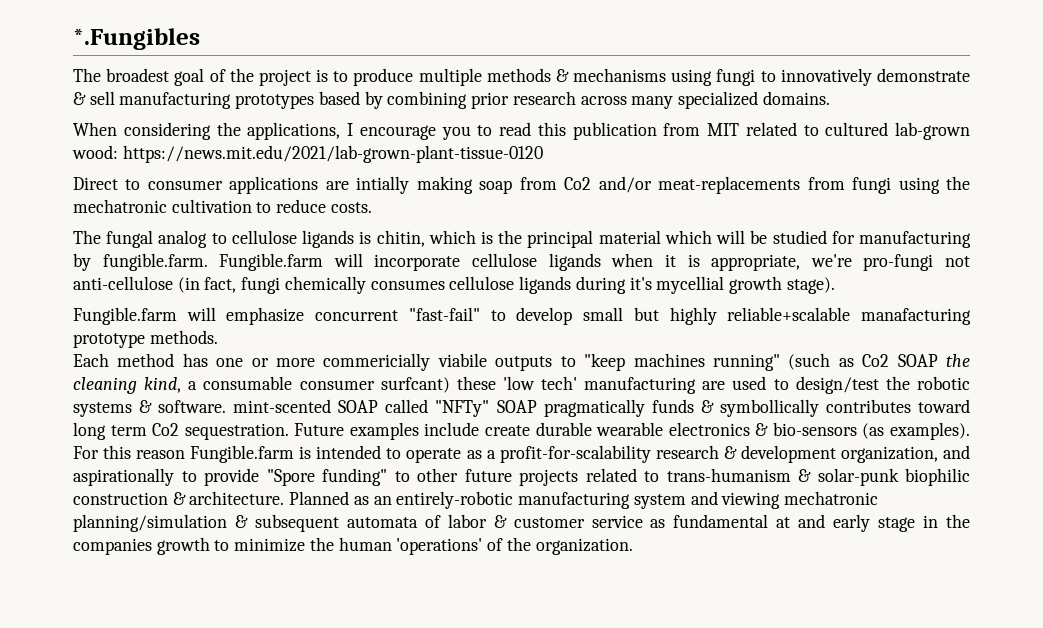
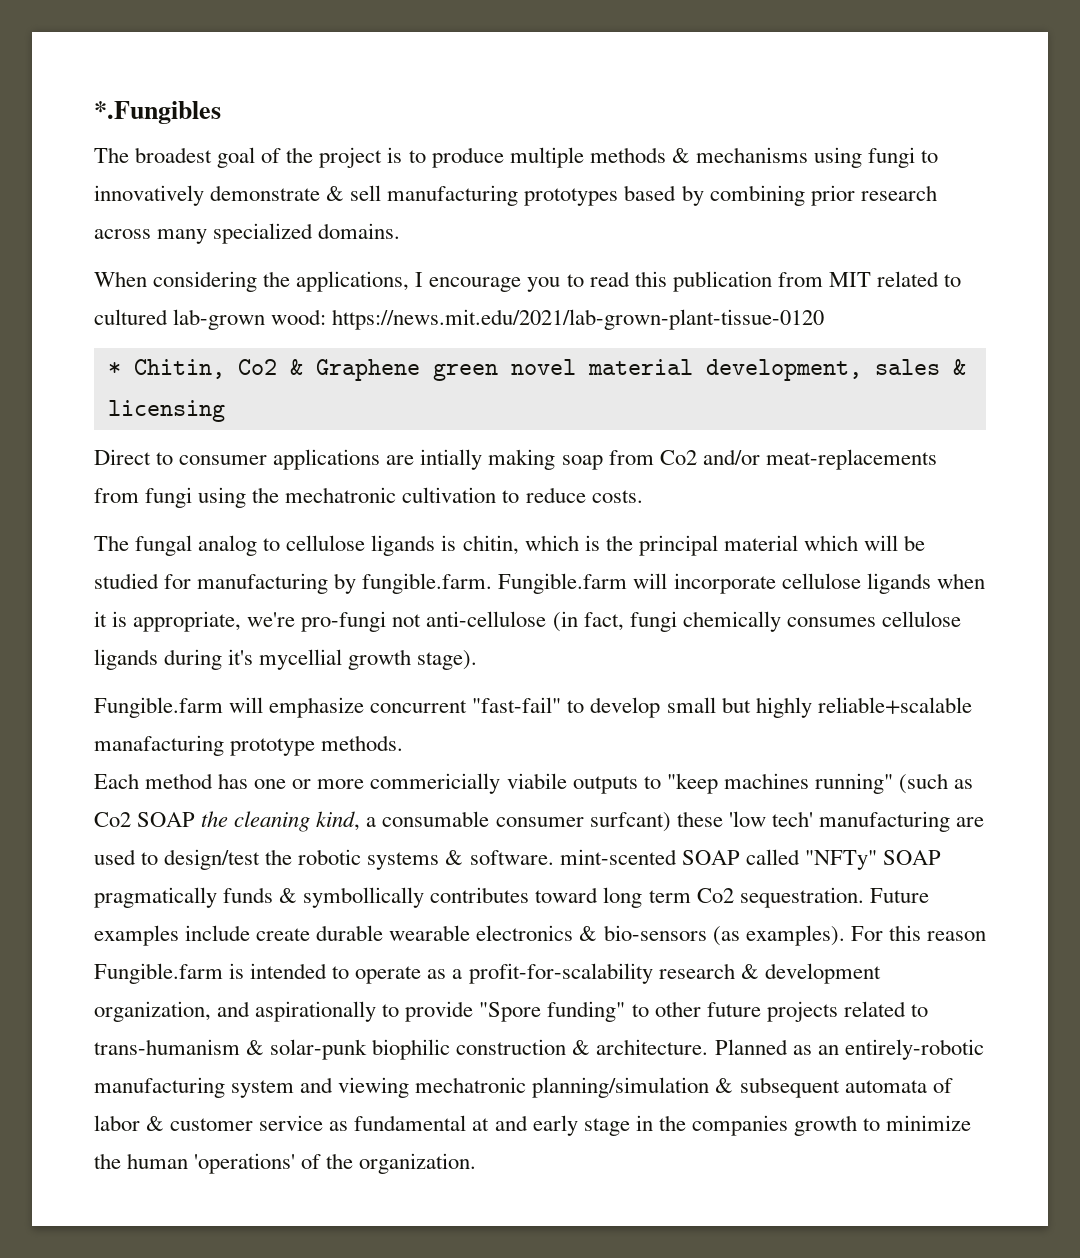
+ * Chitin, Co2 & Graphene green novel material development, sales & licensing

